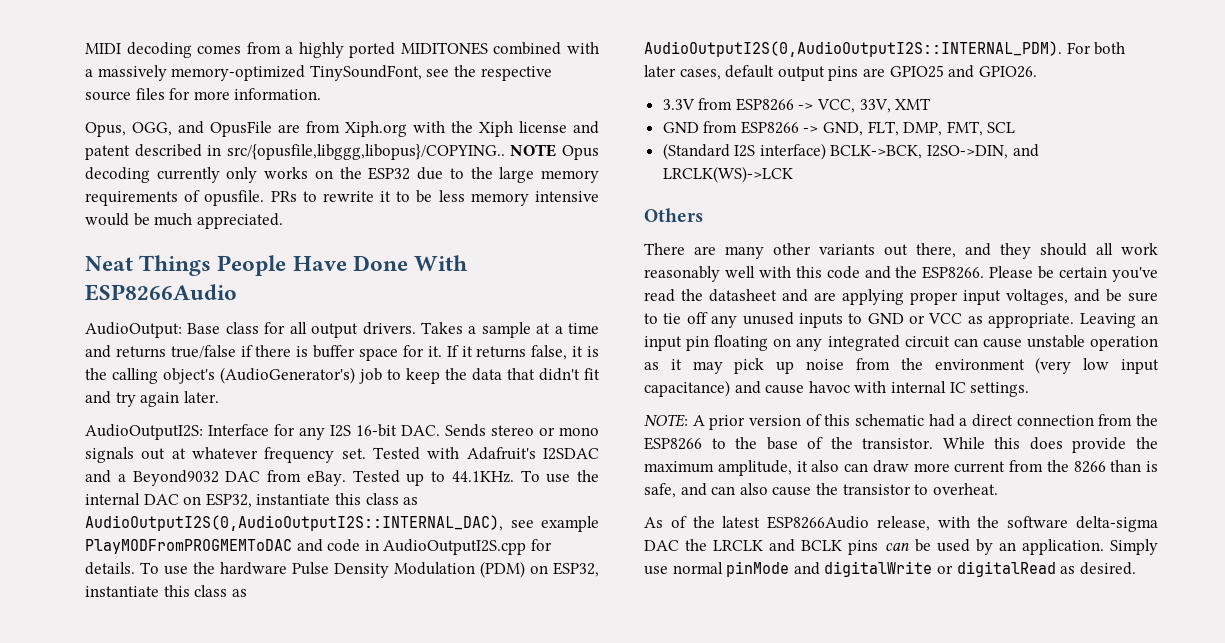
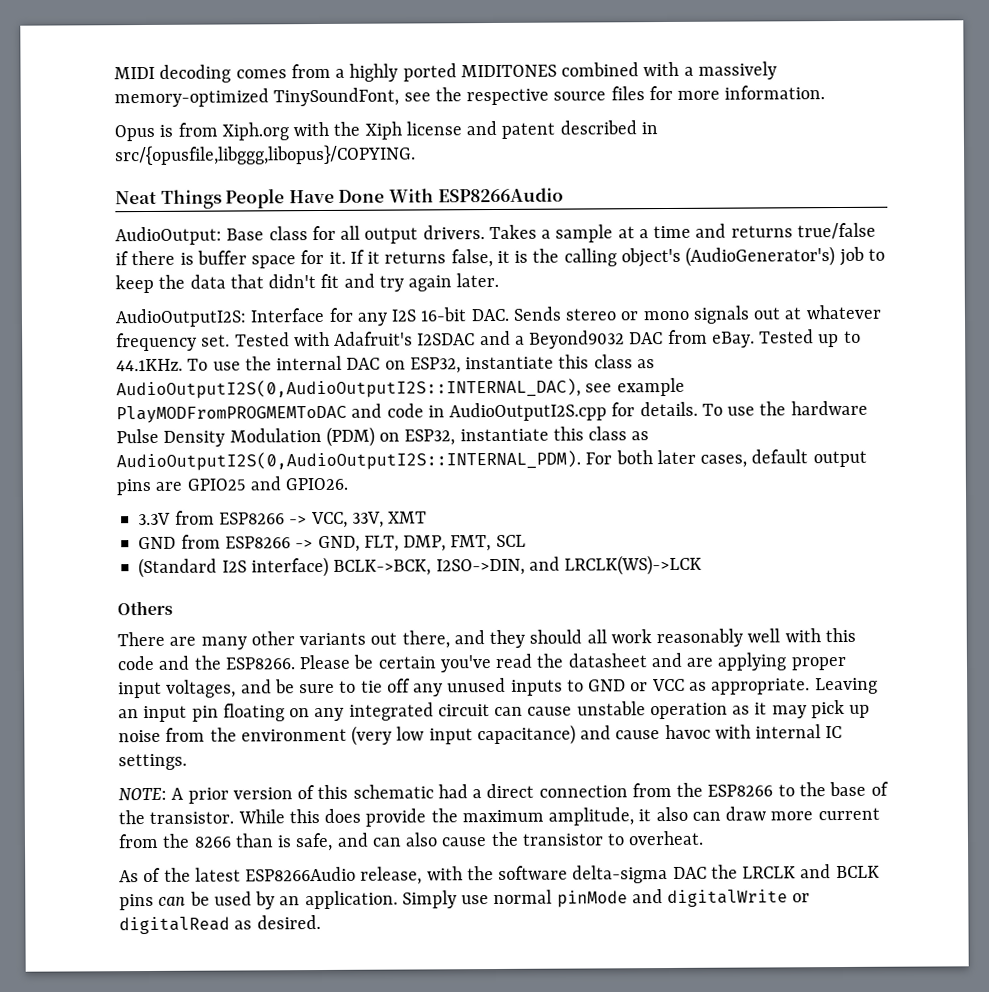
- Opus, OGG, and OpusFile are from Xiph.org with the Xiph license and patent described in src/{opusfile,libggg,libopus}/COPYING.. NOTE Opus decoding currently only works on the ESP32 due to the large memory requirements of opusfile. PRs to rewrite it to be less memory intensive would be much appreciated.
+ Opus is from Xiph.org with the Xiph license and patent described in src/{opusfile,libggg,libopus}/COPYING.

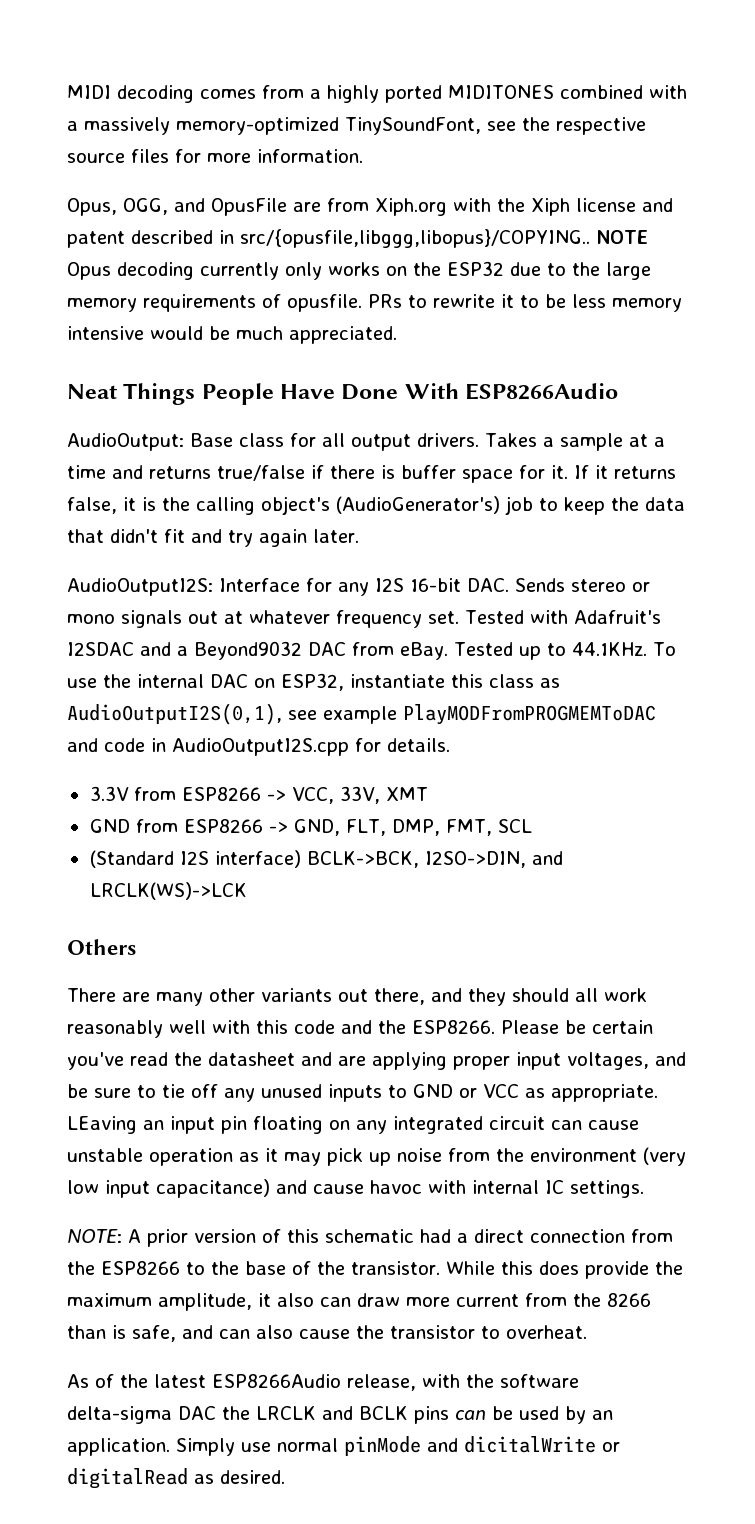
- Opus is from Xiph.org with the Xiph license and patent described in src/{opusfile,libggg,libopus}/COPYING.
+ Opus, OGG, and OpusFile are from Xiph.org with the Xiph license and patent described in src/{opusfile,libggg,libopus}/COPYING.. NOTE Opus decoding currently only works on the ESP32 due to the large memory requirements of opusfile. PRs to rewrite it to be less memory intensive would be much appreciated.
- Tested up to 44.1KHz. To use the internal DAC on ESP32, instantiate this class as AudioOutputI2S(0,AudioOutputI2S::INTERNAL_DAC), see example PlayMODFromPROGMEMToDAC and code in AudioOutputI2S.cpp for details. To use the hardware Pulse Density Modulation (PDM) on ESP32, instantiate this class as AudioOutputI2S(0,AudioOutputI2S::INTERNAL_PDM). For both later cases, default output pins are GPIO25 and GPIO26.
+ Tested up to 44.1KHz. To use the internal DAC on ESP32, instantiate this class as AudioOutputI2S(0,1), see example PlayMODFromPROGMEMToDAC and code in AudioOutputI2S.cpp for details.
- Leaving an input pin floating on any integrated circuit can cause unstable operation as it may pick up noise from the environment (very low input capacitance) and cause havoc with internal IC settings.
+ LEaving an input pin floating on any integrated circuit can cause unstable operation as it may pick up noise from the environment (very low input capacitance) and cause havoc with internal IC settings.
- Simply use normal pinMode and digitalWrite or digitalRead as desired.
+ Simply use normal pinMode and dicitalWrite or digitalRead as desired.

